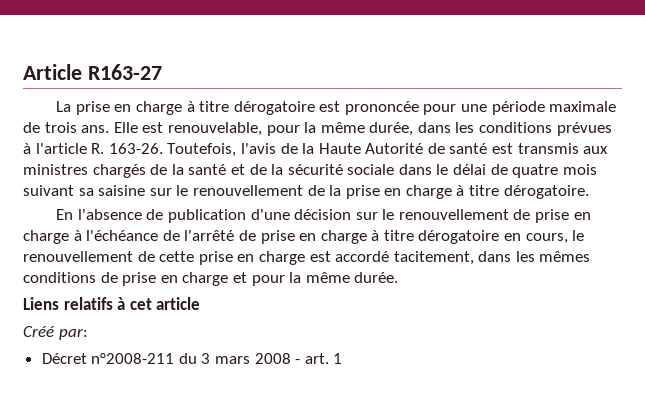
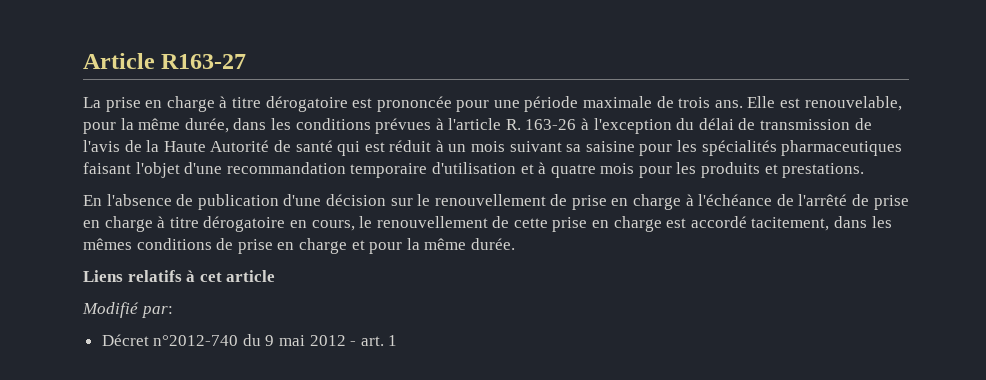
- Elle est renouvelable, pour la même durée, dans les conditions prévues à l'article R. 163-26. Toutefois, l'avis de la Haute Autorité de santé est transmis aux ministres chargés de la santé et de la sécurité sociale dans le délai de quatre mois suivant sa saisine sur le renouvellement de la prise en charge à titre dérogatoire.
+ Elle est renouvelable, pour la même durée, dans les conditions prévues à l'article R. 163-26 à l'exception du délai de transmission de l'avis de la Haute Autorité de santé qui est réduit à un mois suivant sa saisine pour les spécialités pharmaceutiques faisant l'objet d'une recommandation temporaire d'utilisation et à quatre mois pour les produits et prestations.
- Créé par:
+ Modifié par:
- Décret n°2008-211 du 3 mars 2008 - art. 1
+ Décret n°2012-740 du 9 mai 2012 - art. 1

